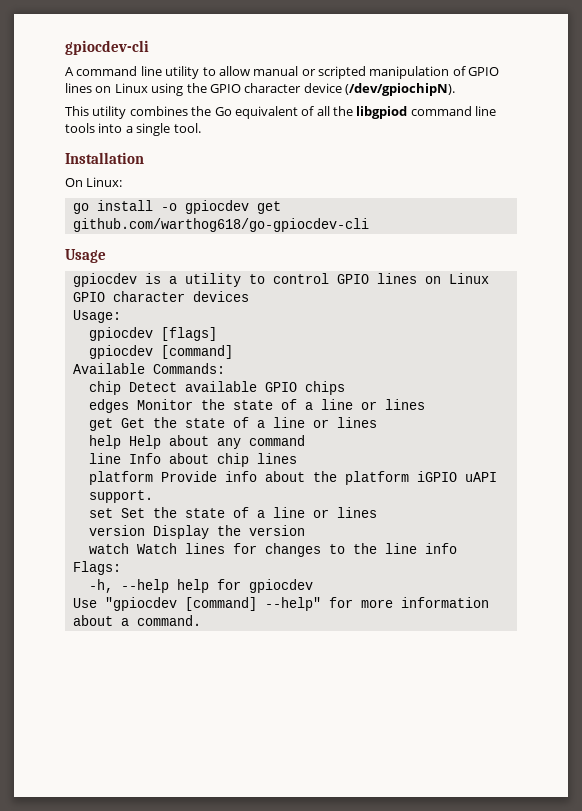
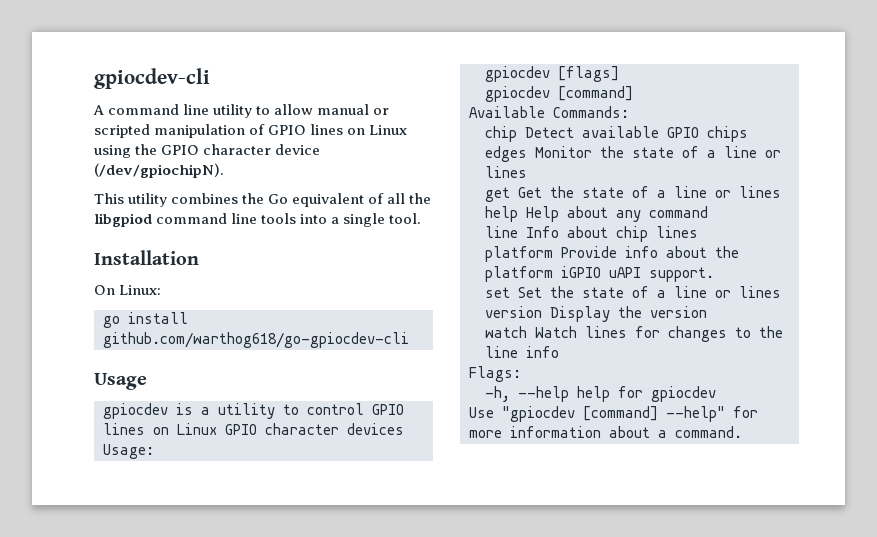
- go install -o gpiocdev get github.com/warthog618/go-gpiocdev-cli
+ go install github.com/warthog618/go-gpiocdev-cli

